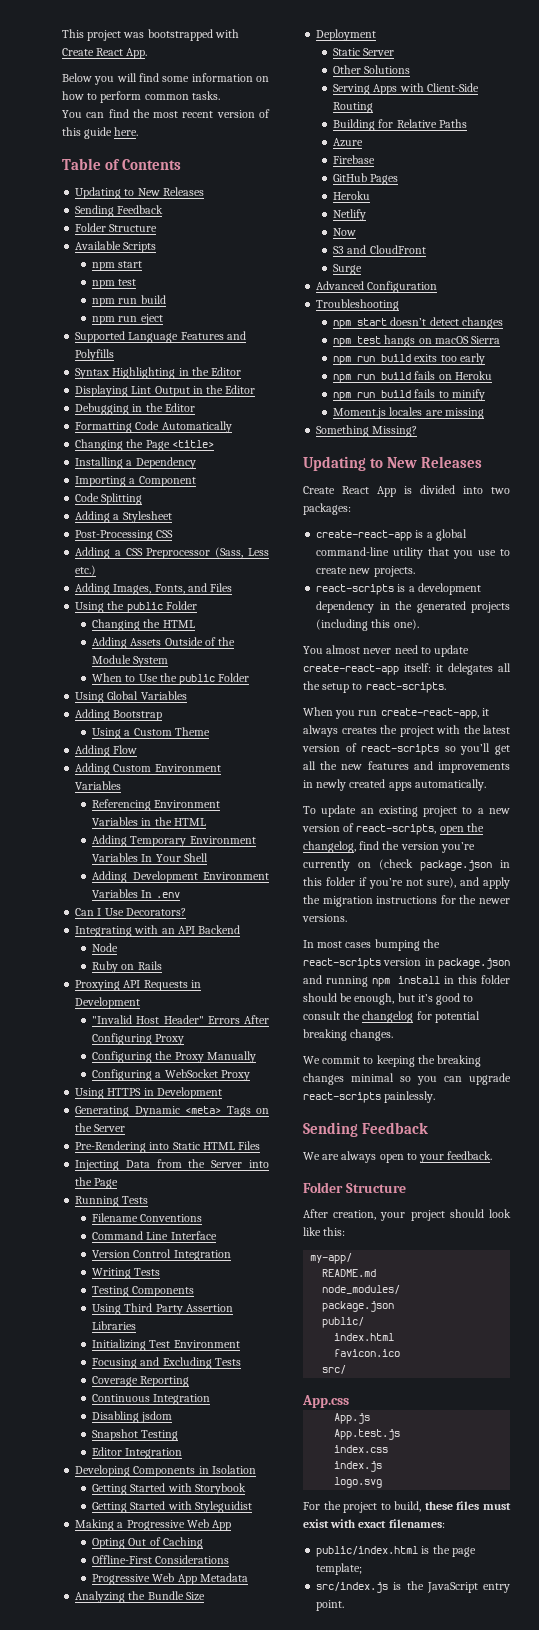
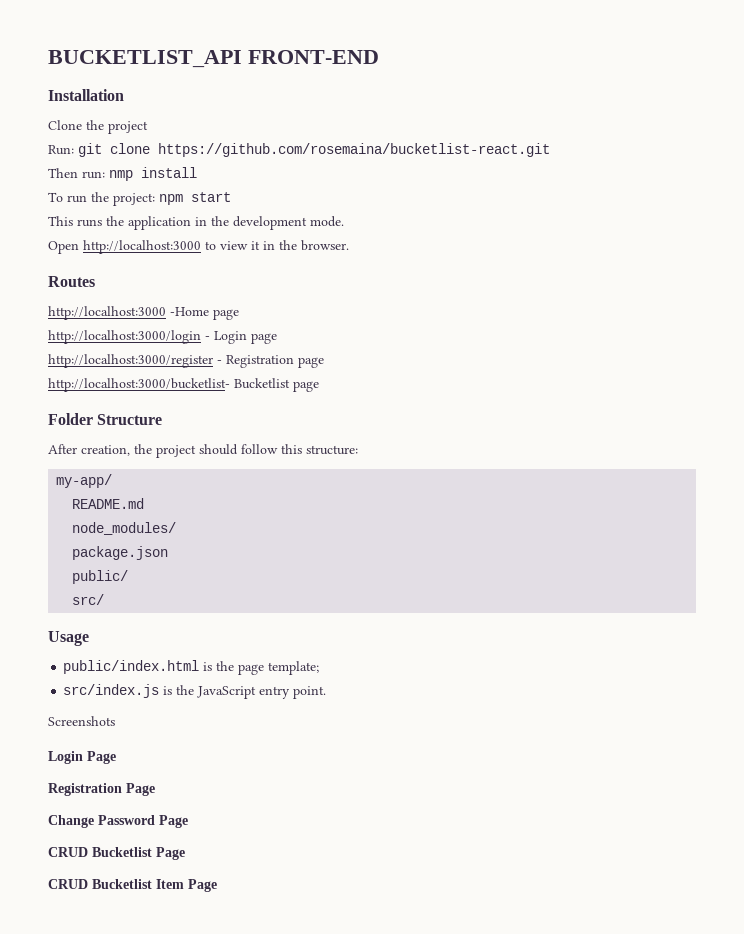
- This project was bootstrapped with Create React App.
- Below you will find some information on how to perform common tasks.
- You can find the most recent version of this guide here.
- Table of Contents
- Updating to New Releases
- Sending Feedback
- Folder Structure
- Available Scripts
- npm start
- npm test
- npm run build
- npm run eject
- Supported Language Features and Polyfills
- Syntax Highlighting in the Editor
- Displaying Lint Output in the Editor
- Debugging in the Editor
- Formatting Code Automatically
- Changing the Page <title>
- Installing a Dependency
- Importing a Component
- Code Splitting
- Adding a Stylesheet
- Post-Processing CSS
- Adding a CSS Preprocessor (Sass, Less etc.)
- Adding Images, Fonts, and Files
- Using the public Folder
- Changing the HTML
- Adding Assets Outside of the Module System
- When to Use the public Folder
- Using Global Variables
- Adding Bootstrap
- Using a Custom Theme
- Adding Flow
- Adding Custom Environment Variables
- Referencing Environment Variables in the HTML
- Adding Temporary Environment Variables In Your Shell
- Adding Development Environment Variables In .env
- Can I Use Decorators?
- Integrating with an API Backend
- Node
- Ruby on Rails
- Proxying API Requests in Development
- "Invalid Host Header" Errors After Configuring Proxy
- Configuring the Proxy Manually
- Configuring a WebSocket Proxy
- Using HTTPS in Development
- Generating Dynamic <meta> Tags on the Server
- Pre-Rendering into Static HTML Files
- Injecting Data from the Server into the Page
- Running Tests
- Filename Conventions
- Command Line Interface
- Version Control Integration
- Writing Tests
- Testing Components
- Using Third Party Assertion Libraries
- Initializing Test Environment
- Focusing and Excluding Tests
- Coverage Reporting
- Continuous Integration
- Disabling jsdom
- Snapshot Testing
- Editor Integration
- Developing Components in Isolation
- Getting Started with Storybook
- Getting Started with Styleguidist
- Making a Progressive Web App
- Opting Out of Caching
- Offline-First Considerations
- Progressive Web App Metadata
- Analyzing the Bundle Size
- Deployment
- Static Server
- Other Solutions
- Serving Apps with Client-Side Routing
- Building for Relative Paths
- Azure
- Firebase
- GitHub Pages
- Heroku
- Netlify
- Now
- S3 and CloudFront
- Surge
- Advanced Configuration
- Troubleshooting
- npm start doesn’t detect changes
- npm test hangs on macOS Sierra
- npm run build exits too early
- npm run build fails on Heroku
- npm run build fails to minify
- Moment.js locales are missing
- Something Missing?
- Updating to New Releases
- Create React App is divided into two packages:
- create-react-app is a global command-line utility that you use to create new projects.
- react-scripts is a development dependency in the generated projects (including this one).
- You almost never need to update create-react-app itself: it delegates all the setup to react-scripts.
- When you run create-react-app, it always creates the project with the latest version of react-scripts so you’ll get all the new features and improvements in newly created apps automatically.
- To update an existing project to a new version of react-scripts, open the changelog, find the version you’re currently on (check package.json in this folder if you’re not sure), and apply the migration instructions for the newer versions.
- In most cases bumping the react-scripts version in package.json and running npm install in this folder should be enough, but it’s good to consult the changelog for potential breaking changes.
- We commit to keeping the breaking changes minimal so you can upgrade react-scripts painlessly.
- Sending Feedback
- We are always open to your feedback.
+ BUCKETLIST_API FRONT-END
+ Installation
+ Clone the project
+ Run: git clone https://github.com/rosemaina/bucketlist-react.git
+ Then run: nmp install
+ To run the project: npm start
+ This runs the application in the development mode.
+ Open http://localhost:3000 to view it in the browser.
+ Routes
+ http://localhost:3000 -Home page
+ http://localhost:3000/login - Login page
+ http://localhost:3000/register - Registration page
+ http://localhost:3000/bucketlist- Bucketlist page
- After creation, your project should look like this:
+ After creation, the project should follow this structure:
- index.html
- favicon.ico
- App.css
- App.js
- App.test.js
- index.css
- index.js
- logo.svg
- For the project to build, these files must exist with exact filenames:
+ Usage
+ Screenshots
+ Login Page
+ Registration Page
+ Change Password Page
+ CRUD Bucketlist Page
+ CRUD Bucketlist Item Page

